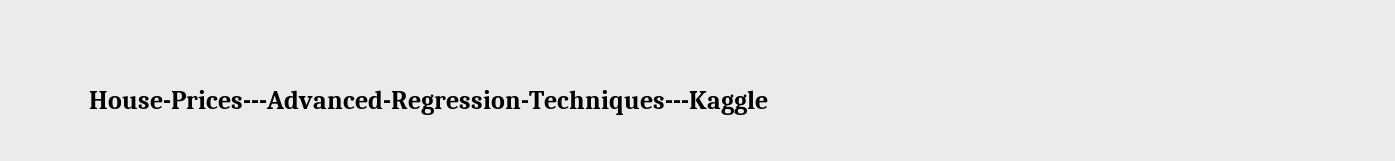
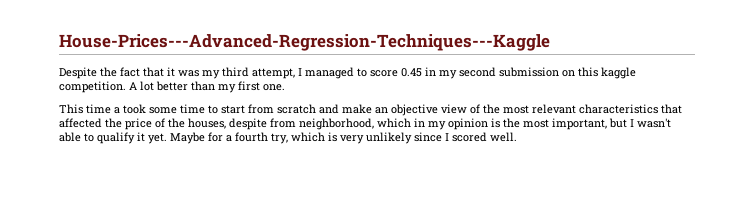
+ Despite the fact that it was my third attempt, I managed to score 0.45 in my second submission on this kaggle competition. A lot better than my first one.
+ This time a took some time to start from scratch and make an objective view of the most relevant characteristics that affected the price of the houses, despite from neighborhood, which in my opinion is the most important, but I wasn't able to qualify it yet. Maybe for a fourth try, which is very unlikely since I scored well.

